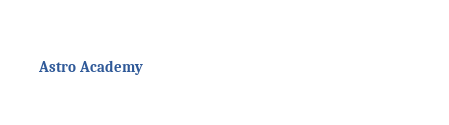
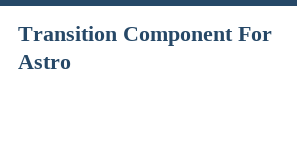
- Astro Academy
+ Transition Component For Astro

